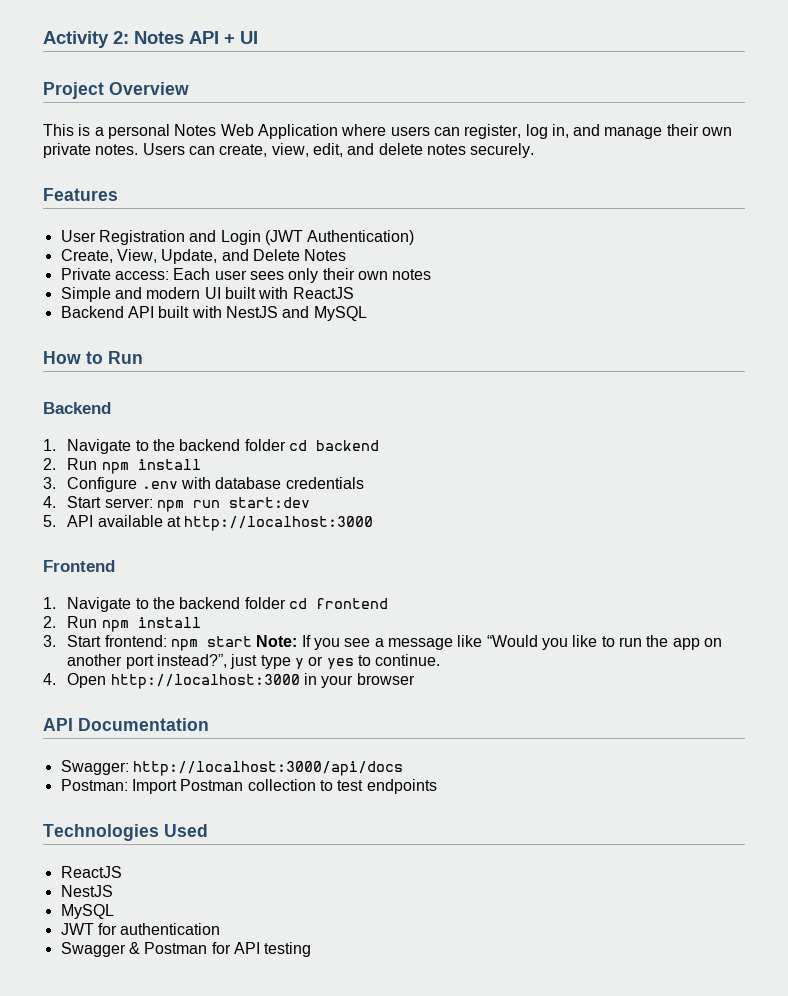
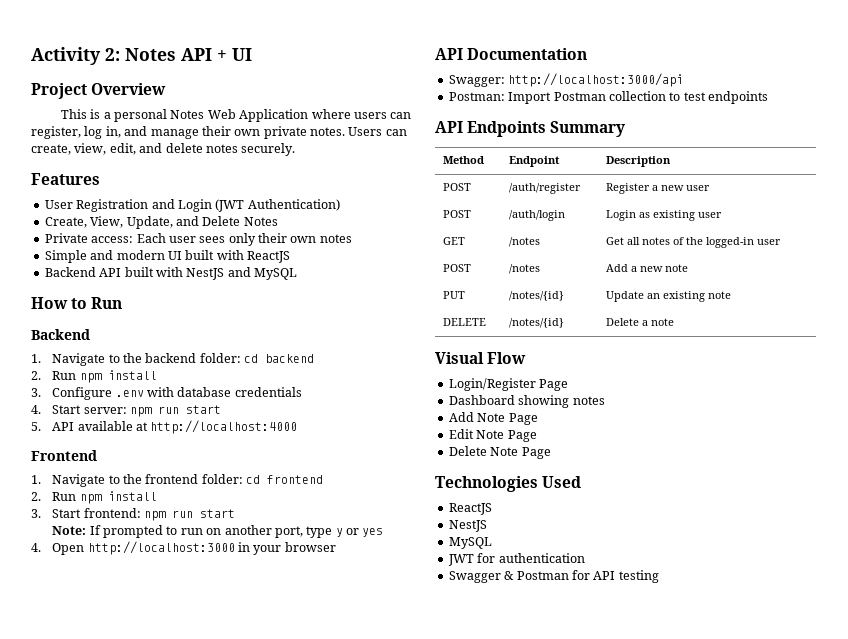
- 1. Navigate to the backend folder cd backend
+ 1. Navigate to the backend folder: cd backend
- 4. Start server: npm run start:dev
+ 4. Start server: npm run start
- 5. API available at http://localhost:3000
+ 5. API available at http://localhost:4000
- 1. Navigate to the backend folder cd frontend
+ 1. Navigate to the frontend folder: cd frontend
- 3. Start frontend: npm start Note: If you see a message like “Would you like to run the app on another port instead?”, just type y or yes to continue.
+ 3. Start frontend: npm run start
+ Note: If prompted to run on another port, type y or yes
- Swagger: http://localhost:3000/api/docs
+ Swagger: http://localhost:3000/api
+ API Endpoints Summary
+ Method | Endpoint | Description
+ POST | /auth/register | Register a new user
+ POST | /auth/login | Login as existing user
+ GET | /notes | Get all notes of the logged-in user
+ POST | /notes | Add a new note
+ PUT | /notes/{id} | Update an existing note
+ DELETE | /notes/{id} | Delete a note
+ Visual Flow
+ Login/Register Page
+ Dashboard showing notes
+ Add Note Page
+ Edit Note Page
+ Delete Note Page

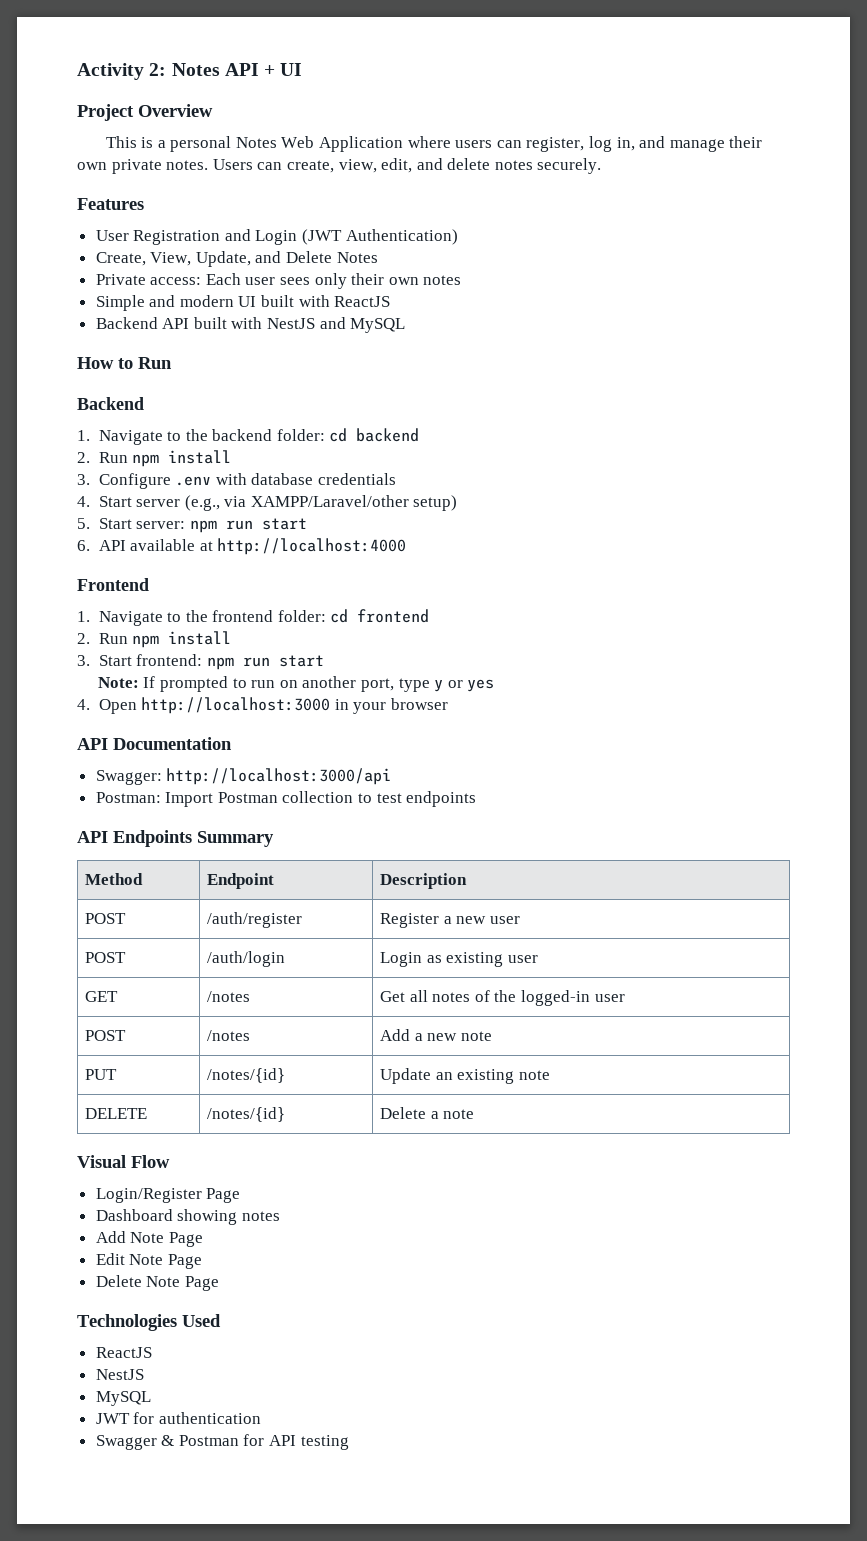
- 4. Start server: npm run start
+ 4. Start server (e.g., via XAMPP/Laravel/other setup)
+ 5. Start server: npm run start
- 5. API available at http://localhost:4000
+ 6. API available at http://localhost:4000

